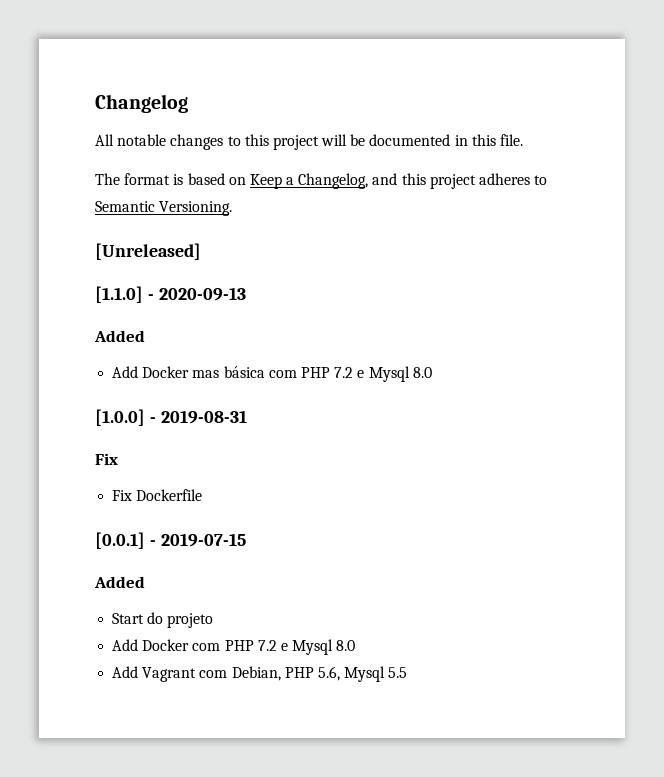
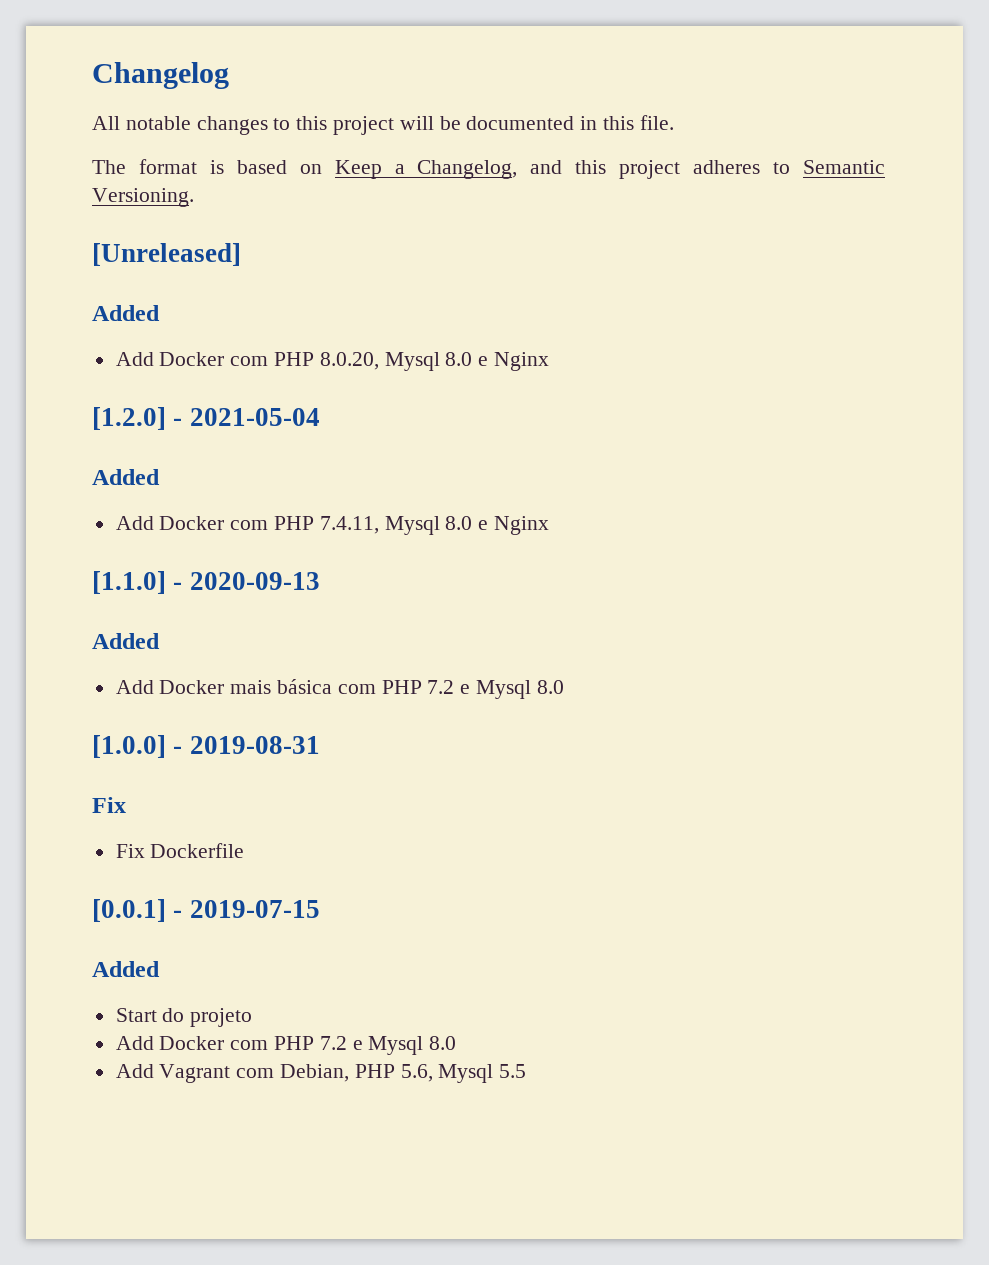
  [Unreleased]
+ Added
+ Add Docker com PHP 8.0.20, Mysql 8.0 e Nginx
+ [1.2.0] - 2021-05-04
+ Added
+ Add Docker com PHP 7.4.11, Mysql 8.0 e Nginx
- Add Docker mas básica com PHP 7.2 e Mysql 8.0
+ Add Docker mais básica com PHP 7.2 e Mysql 8.0

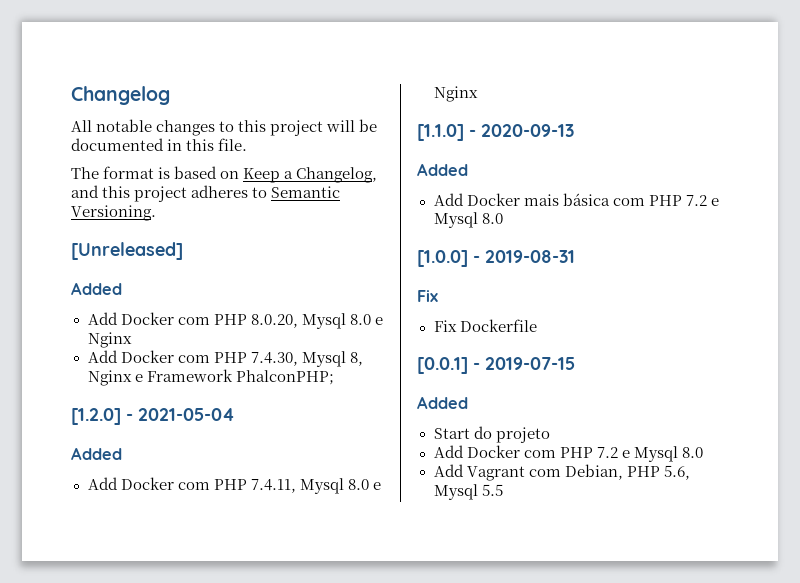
+ Add Docker com PHP 7.4.30, Mysql 8, Nginx e Framework PhalconPHP;

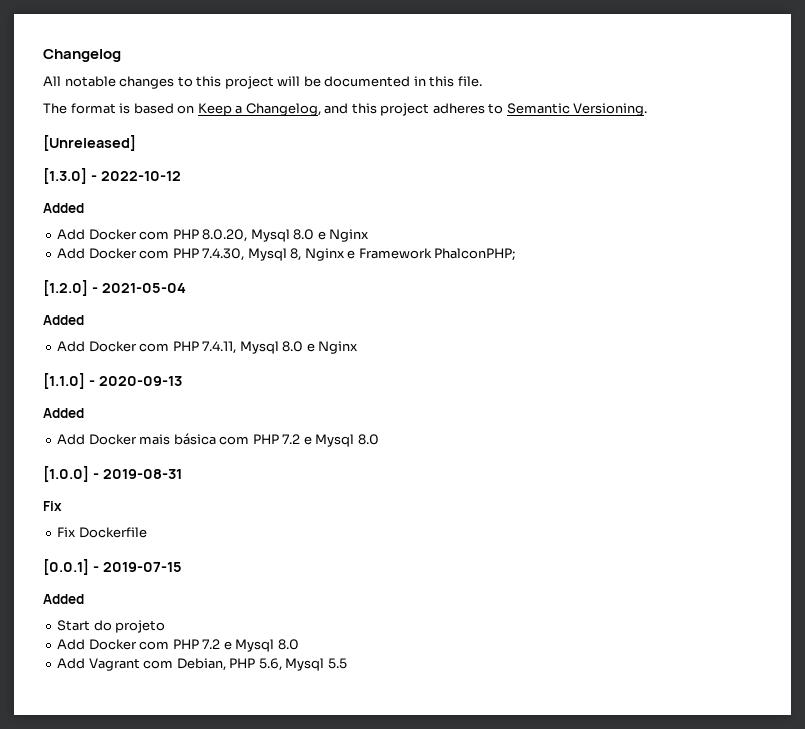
+ [1.3.0] - 2022-10-12

